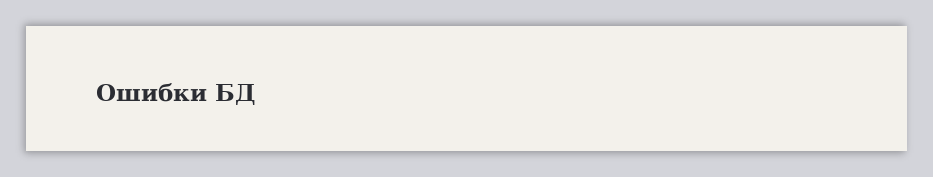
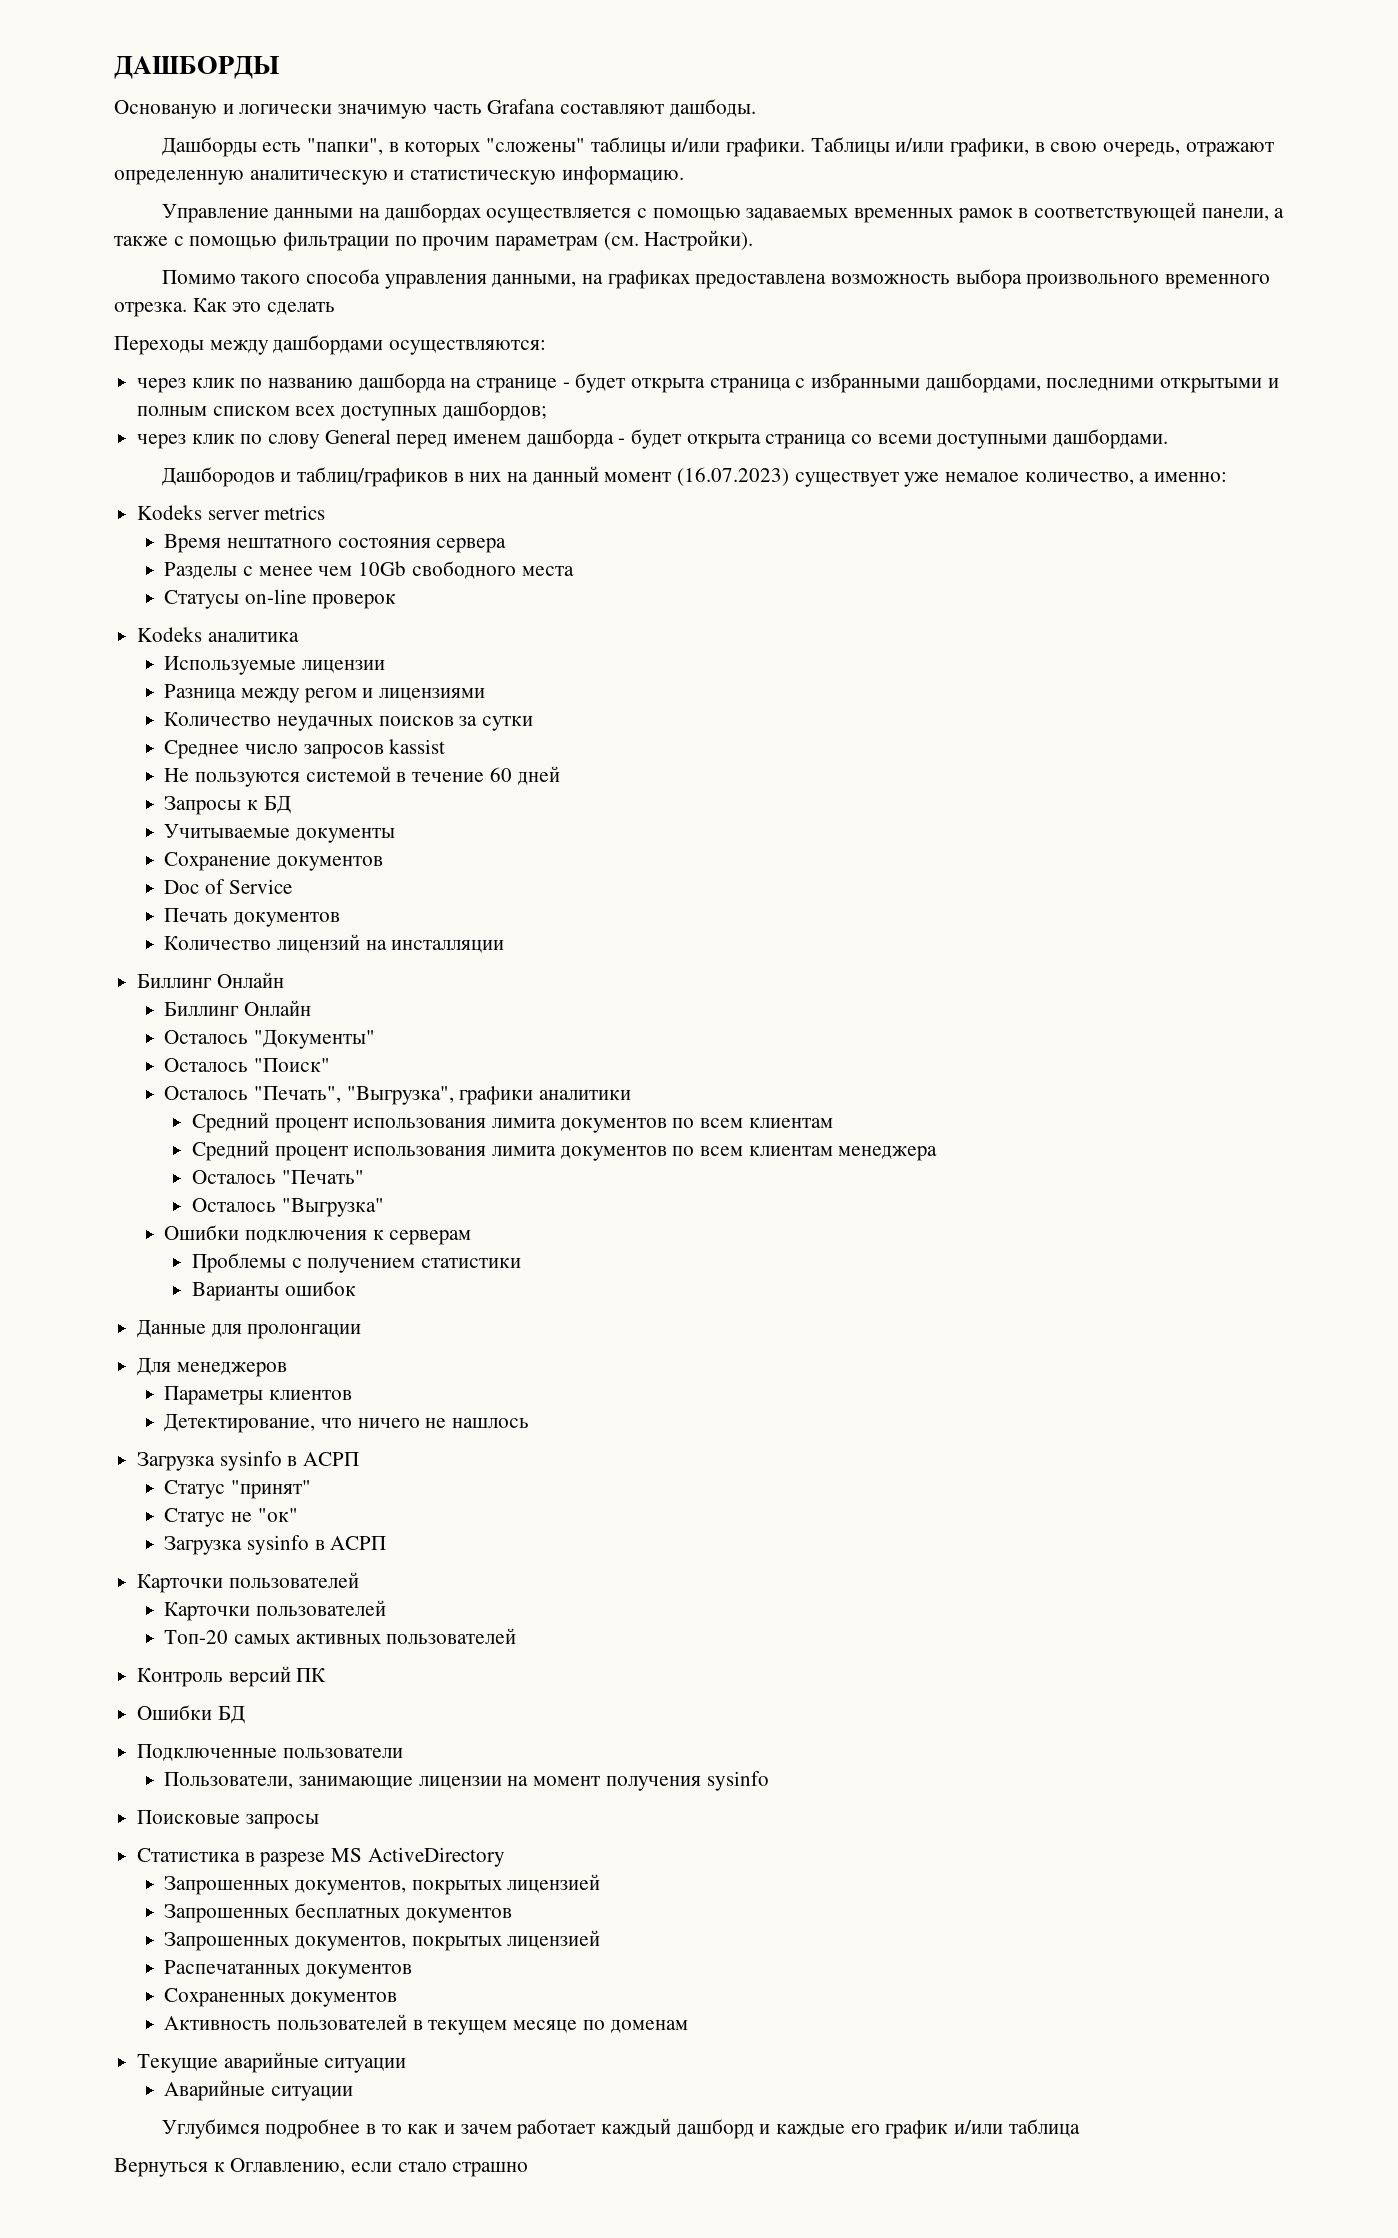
+ ДАШБОРДЫ
+ Основаную и логически значимую часть Grafana составляют дашбоды.
+ Дашборды есть "папки", в которых "сложены" таблицы и/или графики. Таблицы и/или графики, в свою очередь, отражают определенную аналитическую и статистическую информацию.
+ Управление данными на дашбордах осуществляется с помощью задаваемых временных рамок в соответствующей панели, а также с помощью фильтрации по прочим параметрам (см. Настройки).
+ Помимо такого способа управления данными, на графиках предоставлена возможность выбора произвольного временного отрезка. Как это сделать
+ Переходы между дашбордами осуществляются:
+ через клик по названию дашборда на странице - будет открыта страница с избранными дашбордами, последними открытыми и полным списком всех доступных дашбордов;
+ через клик по слову General перед именем дашборда - будет открыта страница со всеми доступными дашбордами.
+ Дашбородов и таблиц/графиков в них на данный момент (16.07.2023) существует уже немалое количество, а именно:
+ Kodeks server metrics
+ Время нештатного состояния сервера
+ Разделы с менее чем 10Gb свободного места
+ Статусы on-line проверок
+ Kodeks аналитика
+ Используемые лицензии
+ Разница между регом и лицензиями
+ Количество неудачных поисков за сутки
+ Среднее число запросов kassist
+ Не пользуются системой в течение 60 дней
+ Запросы к БД
+ Учитываемые документы
+ Сохранение документов
+ Doc of Service
+ Печать документов
+ Количество лицензий на инсталляции
+ Биллинг Онлайн
+ Биллинг Онлайн
+ Осталось "Документы"
+ Осталось "Поиск"
+ Осталось "Печать", "Выгрузка", графики аналитики
+ Средний процент использования лимита документов по всем клиентам
+ Средний процент использования лимита документов по всем клиентам менеджера
+ Осталось "Печать"
+ Осталось "Выгрузка"
+ Ошибки подключения к серверам
+ Проблемы с получением статистики
+ Варианты ошибок
+ Данные для пролонгации
+ Для менеджеров
+ Параметры клиентов
+ Детектирование, что ничего не нашлось
+ Загрузка sysinfo в АСРП
+ Статус "принят"
+ Статус не "ок"
+ Загрузка sysinfo в АСРП
+ Карточки пользователей
+ Карточки пользователей
+ Топ-20 самых активных пользователей
+ Контроль версий ПК
  Ошибки БД
+ Подключенные пользователи
+ Пользователи, занимающие лицензии на момент получения sysinfo
+ Поисковые запросы
+ Статистика в разрезе MS ActiveDirectory
+ Запрошенных документов, покрытых лицензией
+ Запрошенных бесплатных документов
+ Запрошенных документов, покрытых лицензией
+ Распечатанных документов
+ Сохраненных документов
+ Активность пользователей в текущем месяце по доменам
+ Текущие аварийные ситуации
+ Аварийные ситуации
+ Углубимся подробнее в то как и зачем работает каждый дашборд и каждые его график и/или таблица
+ Вернуться к Оглавлению, если стало страшно

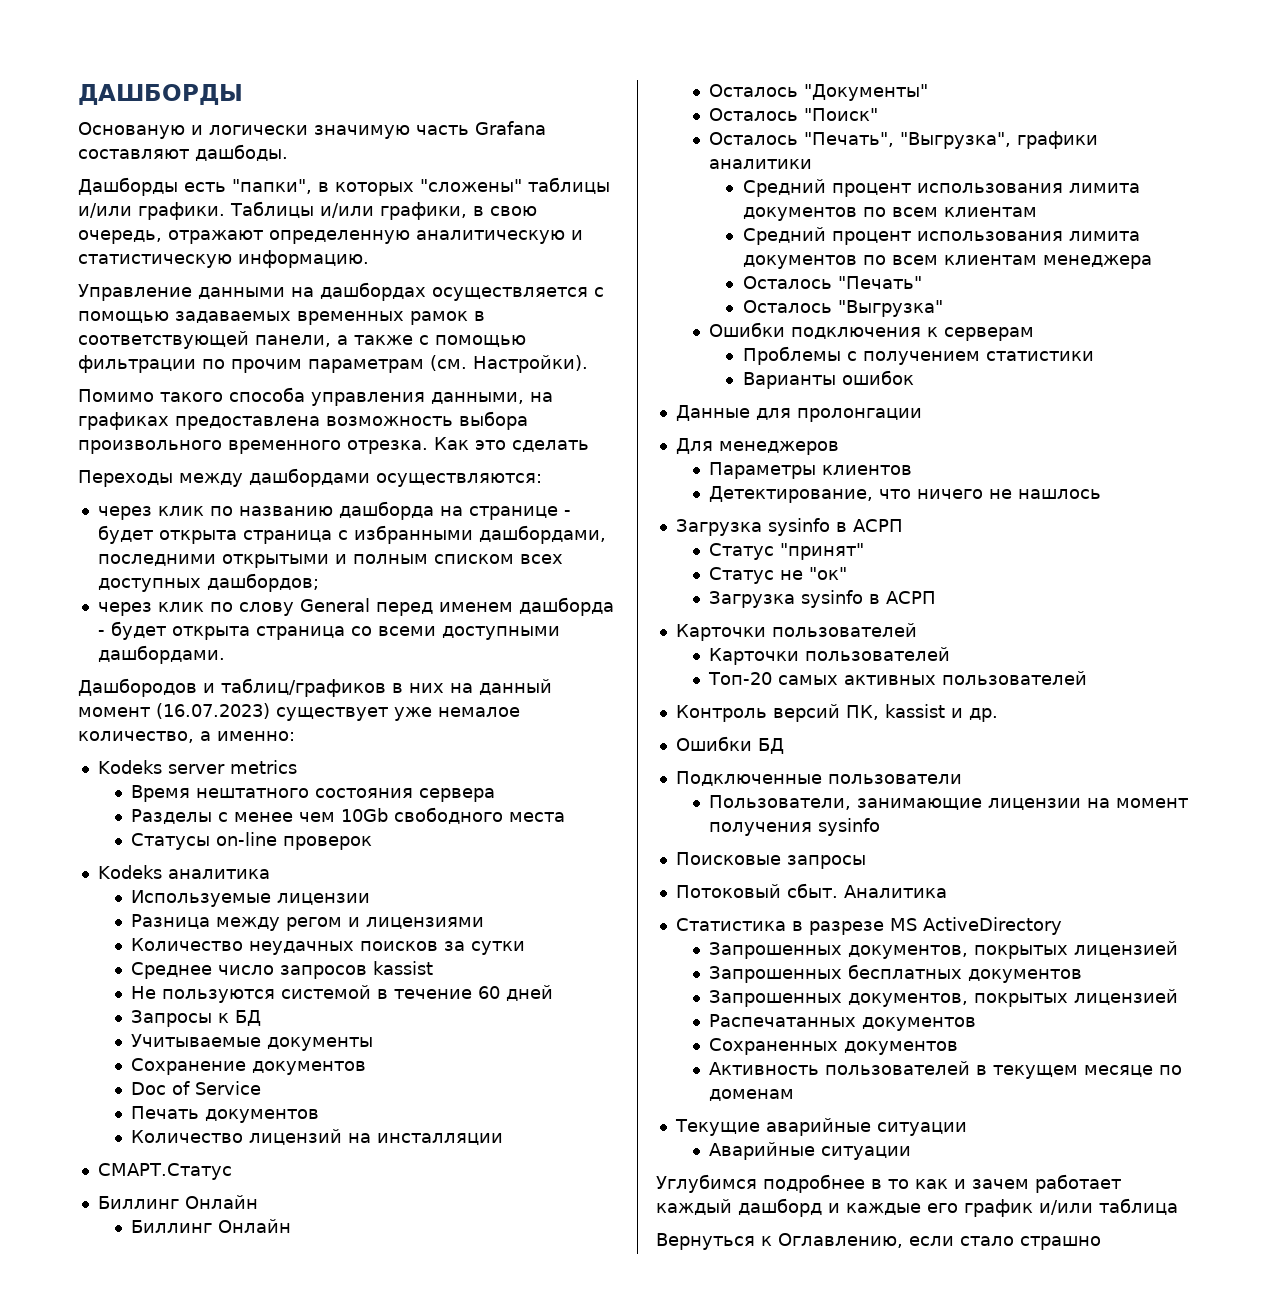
+ СМАРТ.Статус
- Контроль версий ПК
+ Контроль версий ПК, kassist и др.
+ Потоковый сбыт. Аналитика

